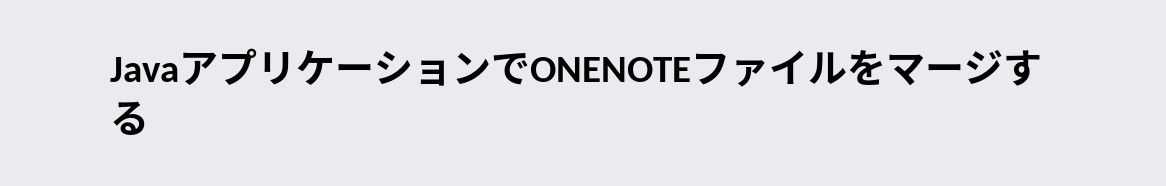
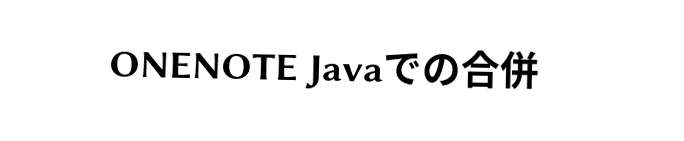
- JavaアプリケーションでONENOTEファイルをマージする
+ ONENOTE Javaでの合併

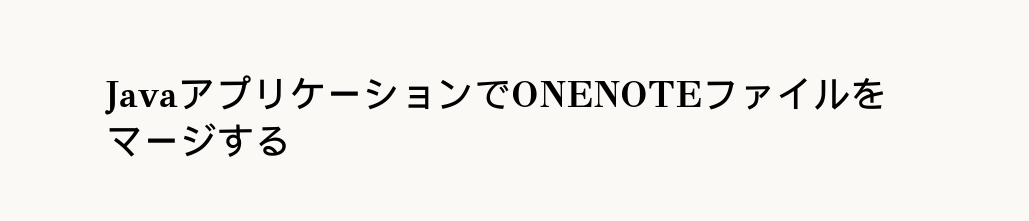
- ONENOTE Javaでの合併
+ JavaアプリケーションでONENOTEファイルをマージする

